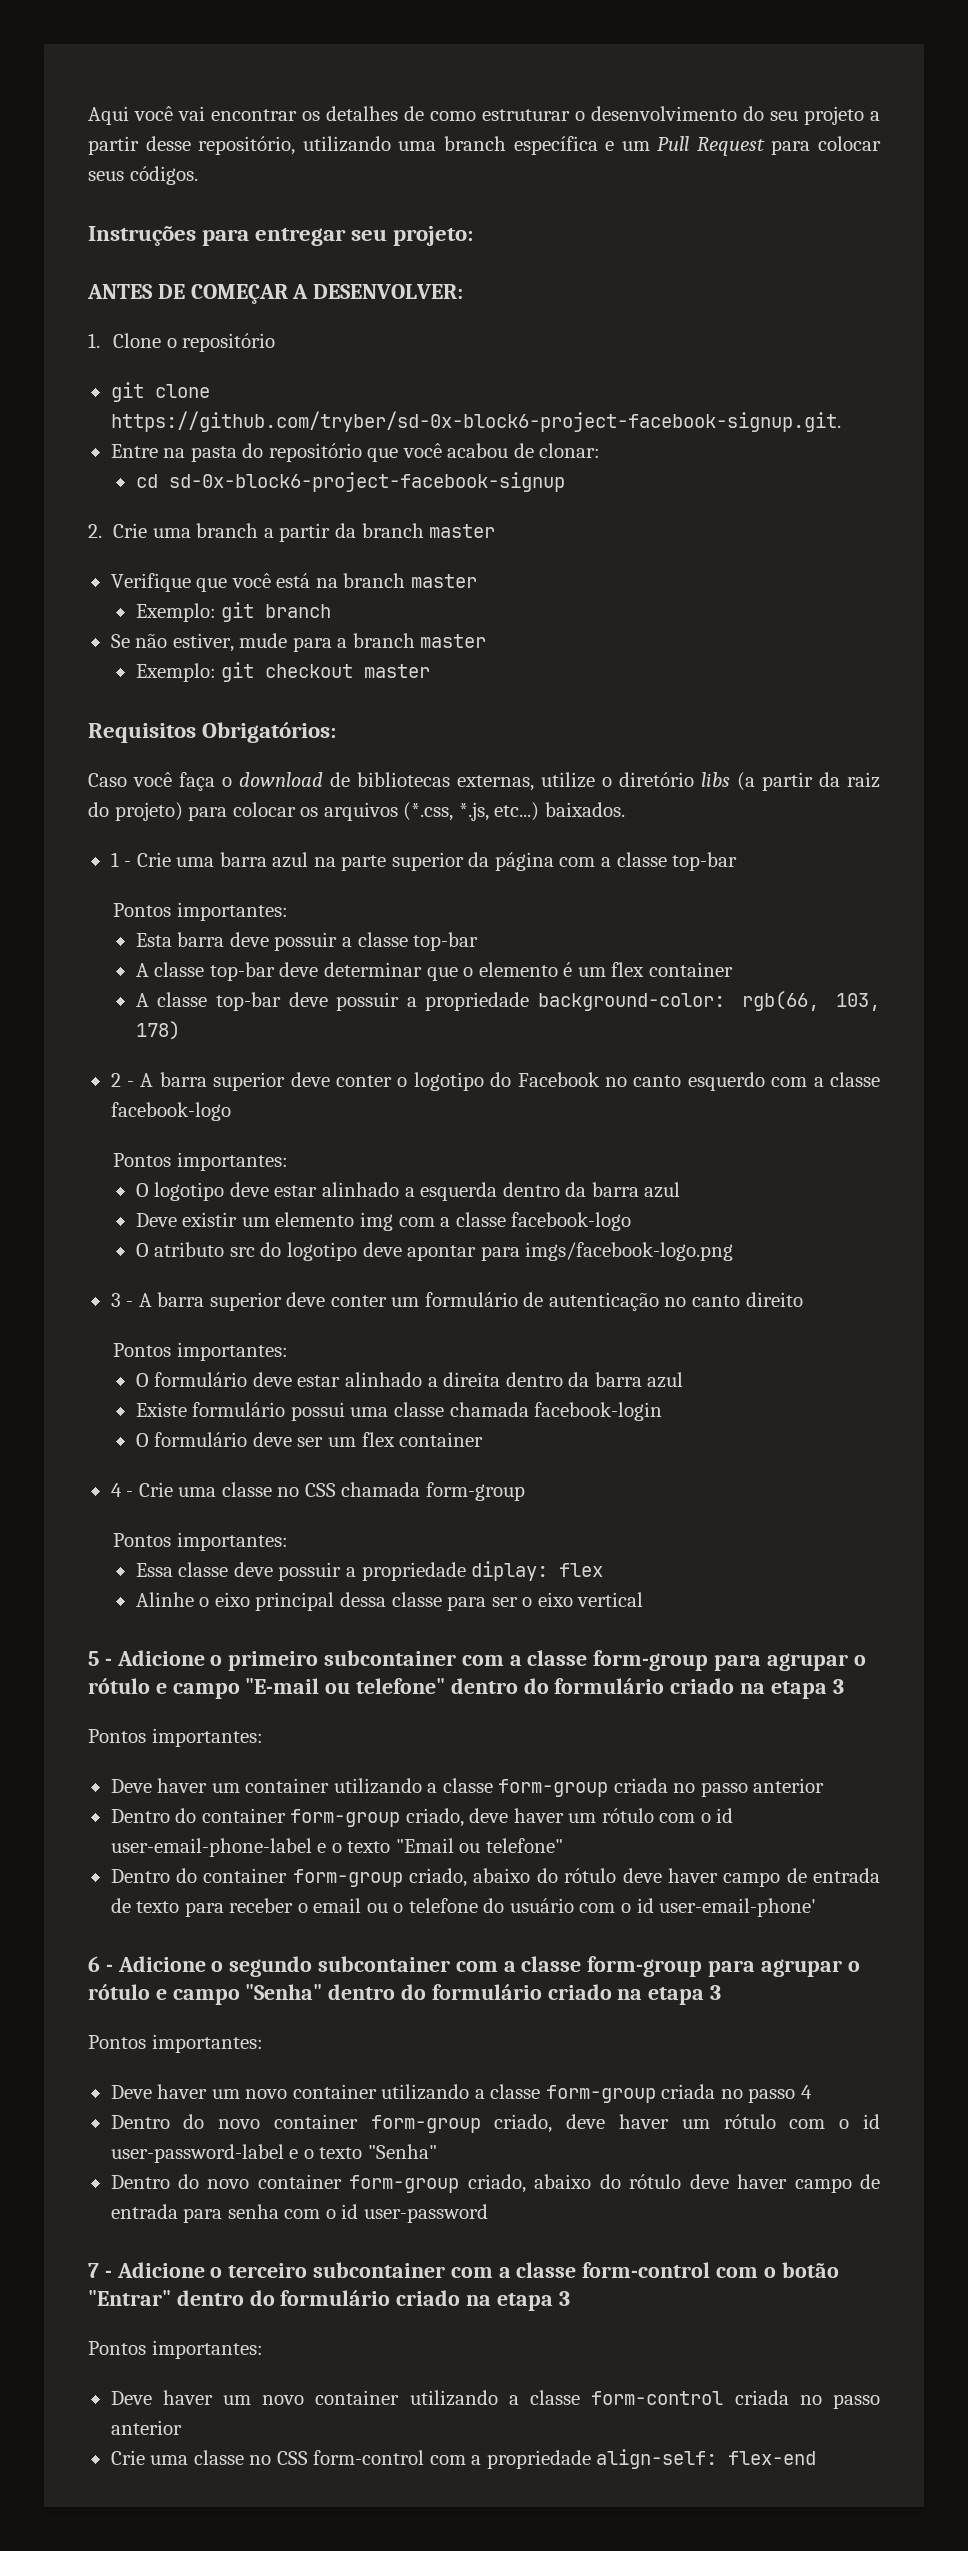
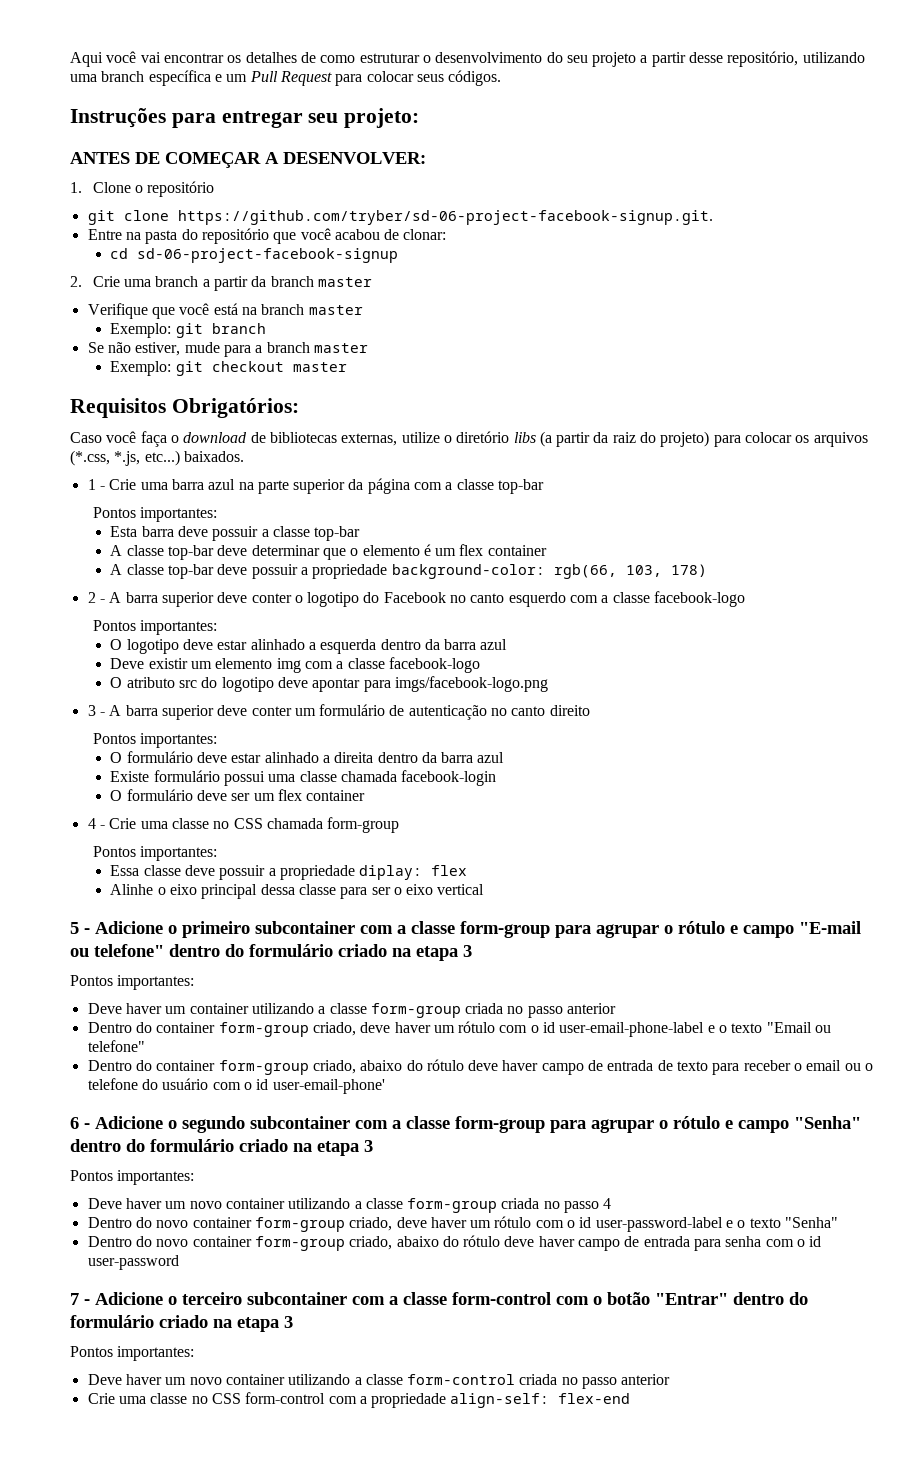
- git clone https://github.com/tryber/sd-0x-block6-project-facebook-signup.git.
+ git clone https://github.com/tryber/sd-06-project-facebook-signup.git.
- cd sd-0x-block6-project-facebook-signup
+ cd sd-06-project-facebook-signup

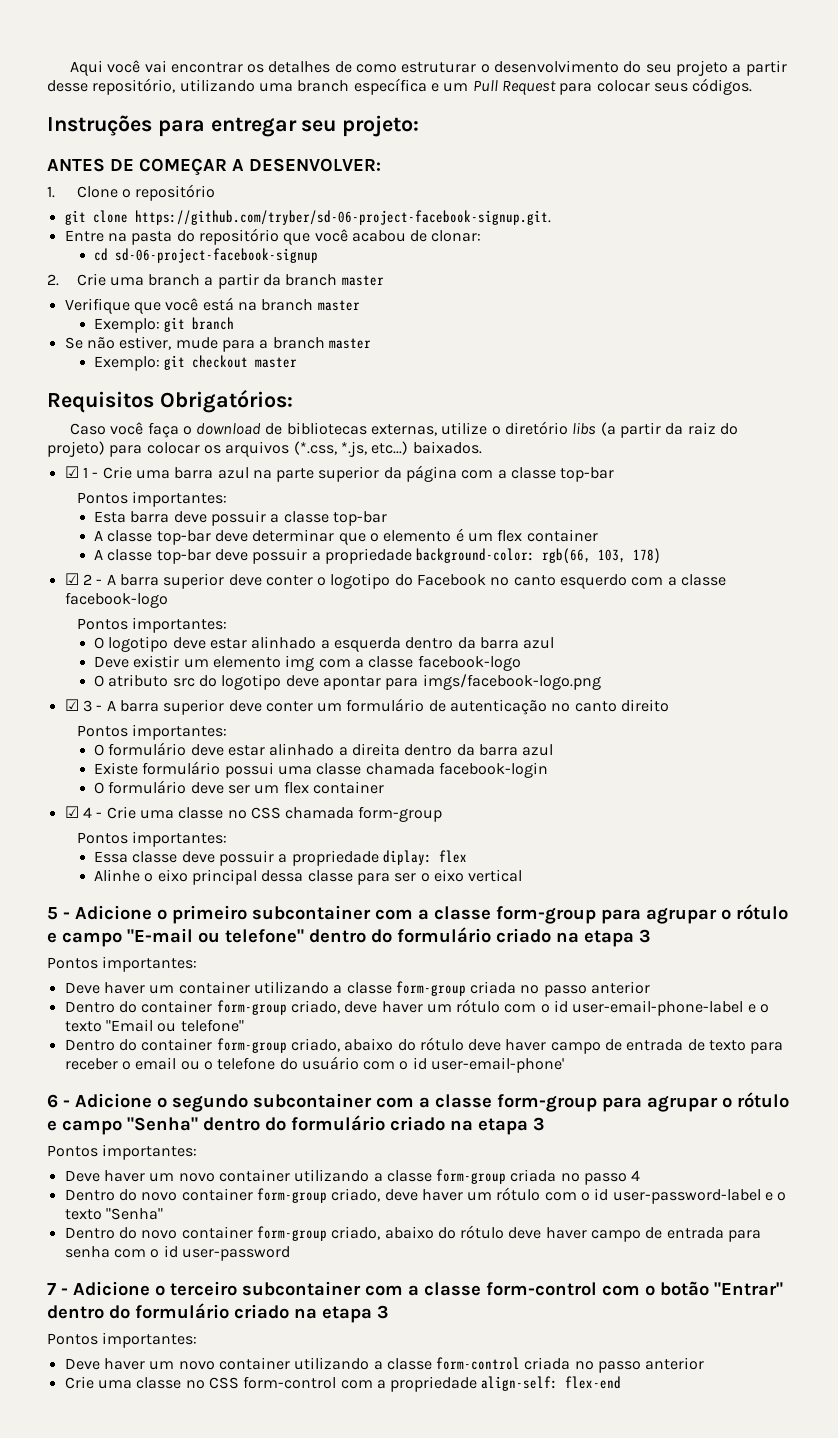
- 1 - Crie uma barra azul na parte superior da página com a classe top-bar
+ ☑ 1 - Crie uma barra azul na parte superior da página com a classe top-bar
- 2 - A barra superior deve conter o logotipo do Facebook no canto esquerdo com a classe facebook-logo
+ ☑ 2 - A barra superior deve conter o logotipo do Facebook no canto esquerdo com a classe facebook-logo
- 3 - A barra superior deve conter um formulário de autenticação no canto direito
+ ☑ 3 - A barra superior deve conter um formulário de autenticação no canto direito
- 4 - Crie uma classe no CSS chamada form-group
+ ☑ 4 - Crie uma classe no CSS chamada form-group

